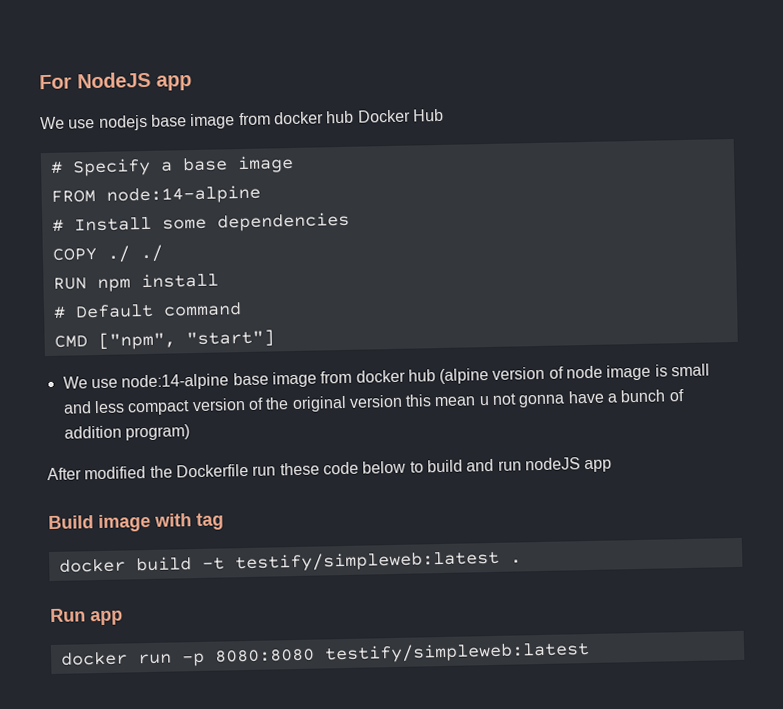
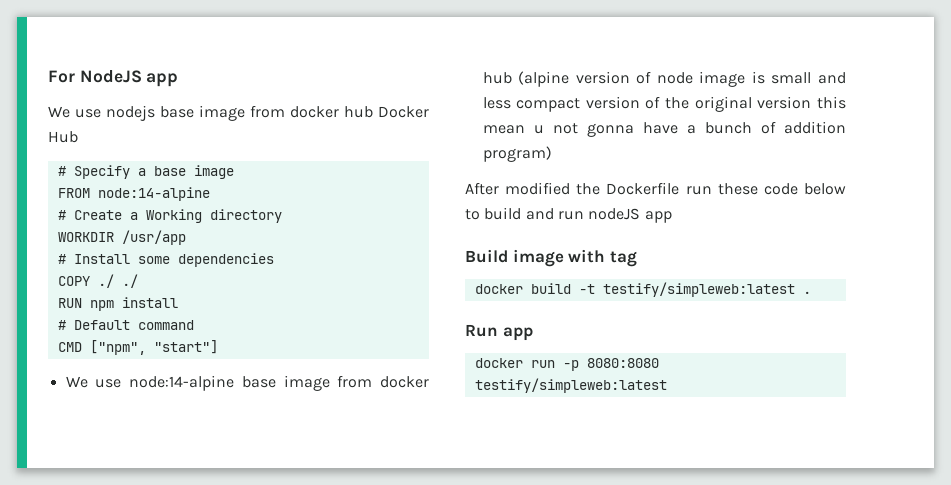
+ # Create a Working directory
+ WORKDIR /usr/app

